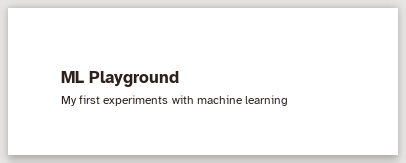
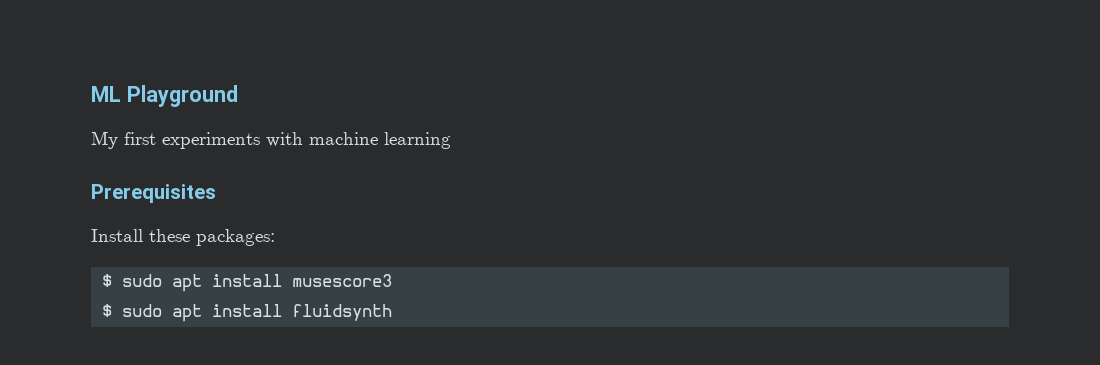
+ Prerequisites
+ Install these packages:
+ $ sudo apt install musescore3
+ $ sudo apt install fluidsynth

